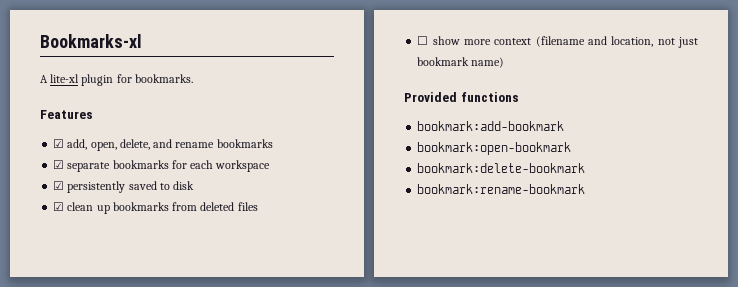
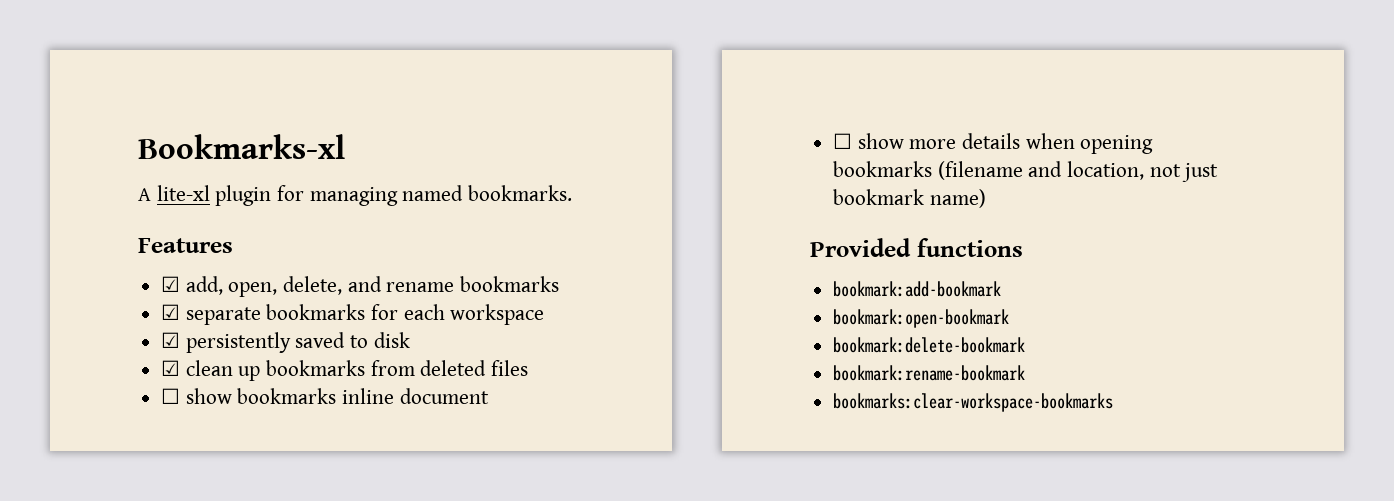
- A lite-xl plugin for bookmarks.
+ A lite-xl plugin for managing named bookmarks.
+ ☐ show bookmarks inline document
- ☐ show more context (filename and location, not just bookmark name)
+ ☐ show more details when opening bookmarks (filename and location, not just bookmark name)
+ bookmarks:clear-workspace-bookmarks

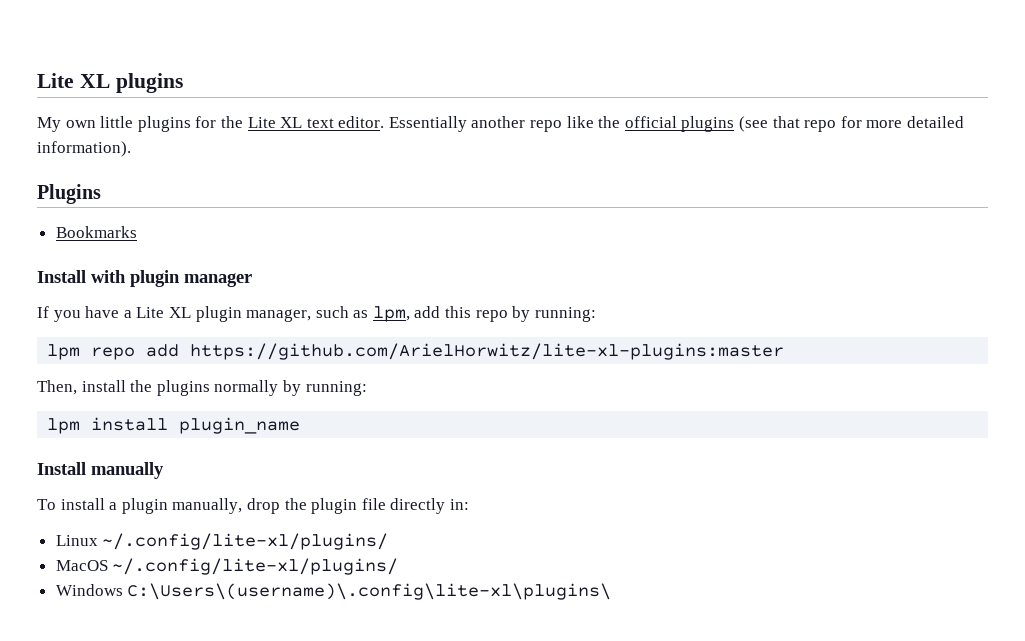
- Bookmarks-xl
- A lite-xl plugin for managing named bookmarks.
- Features
- ☑ add, open, delete, and rename bookmarks
- ☑ separate bookmarks for each workspace
- ☑ persistently saved to disk
- ☑ clean up bookmarks from deleted files
- ☐ show bookmarks inline document
- ☐ show more details when opening bookmarks (filename and location, not just bookmark name)
- Provided functions
- bookmark:add-bookmark
- bookmark:open-bookmark
- bookmark:delete-bookmark
- bookmark:rename-bookmark
- bookmarks:clear-workspace-bookmarks
+ Lite XL plugins
+ My own little plugins for the Lite XL text editor. Essentially another repo like the official plugins (see that repo for more detailed information).
+ Plugins
+ Bookmarks
+ Install with plugin manager
+ If you have a Lite XL plugin manager, such as lpm, add this repo by running:
+ lpm repo add https://github.com/ArielHorwitz/lite-xl-plugins:master
+ Then, install the plugins normally by running:
+ lpm install plugin_name
+ Install manually
+ To install a plugin manually, drop the plugin file directly in:
+ Linux ~/.config/lite-xl/plugins/
+ MacOS ~/.config/lite-xl/plugins/
+ Windows C:\Users\(username)\.config\lite-xl\plugins\

